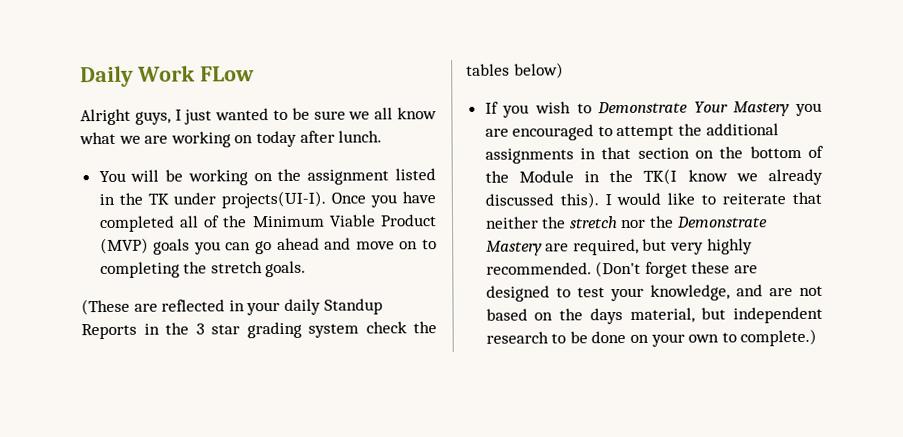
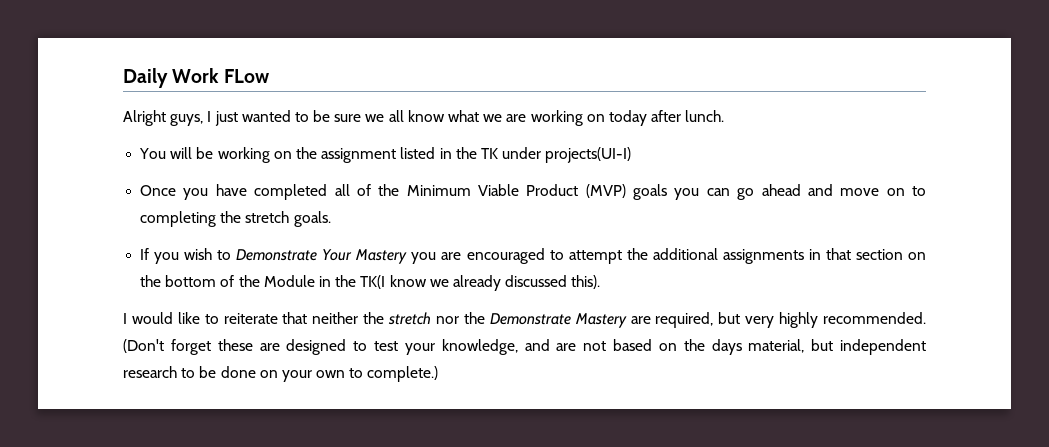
- You will be working on the assignment listed in the TK under projects(UI-I). Once you have completed all of the Minimum Viable Product (MVP) goals you can go ahead and move on to completing the stretch goals.
+ You will be working on the assignment listed in the TK under projects(UI-I)
+ Once you have completed all of the Minimum Viable Product (MVP) goals you can go ahead and move on to completing the stretch goals.
- (These are reflected in your daily Standup Reports in the 3 star grading system check the tables below)
- If you wish to Demonstrate Your Mastery you are encouraged to attempt the additional assignments in that section on the bottom of the Module in the TK(I know we already discussed this). I would like to reiterate that neither the stretch nor the Demonstrate Mastery are required, but very highly recommended.
+ If you wish to Demonstrate Your Mastery you are encouraged to attempt the additional assignments in that section on the bottom of the Module in the TK(I know we already discussed this).
+ I would like to reiterate that neither the stretch nor the Demonstrate Mastery are required, but very highly recommended.

